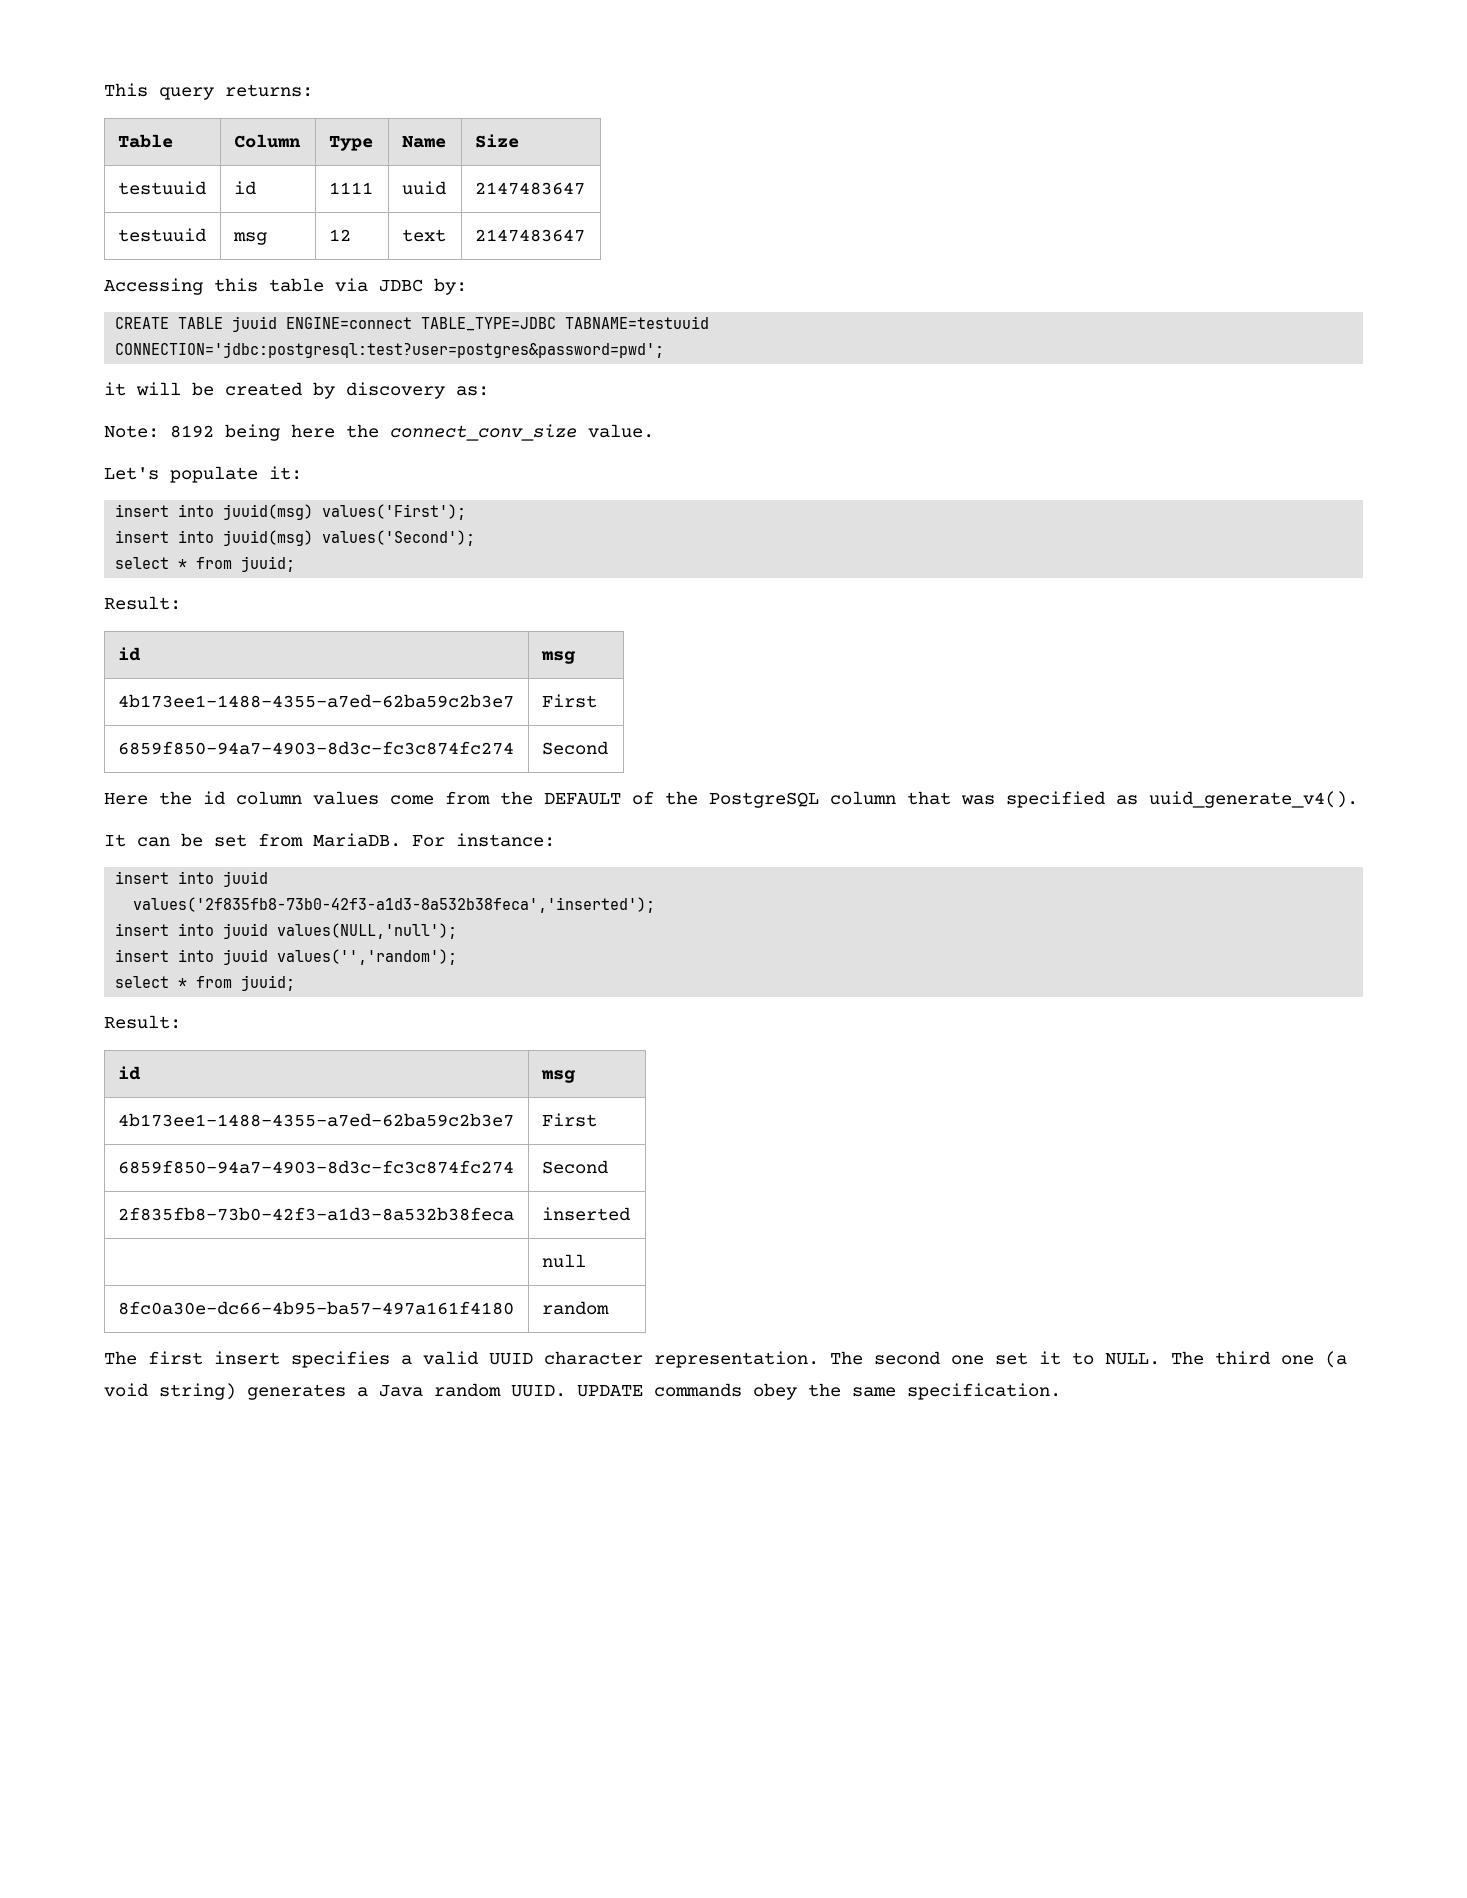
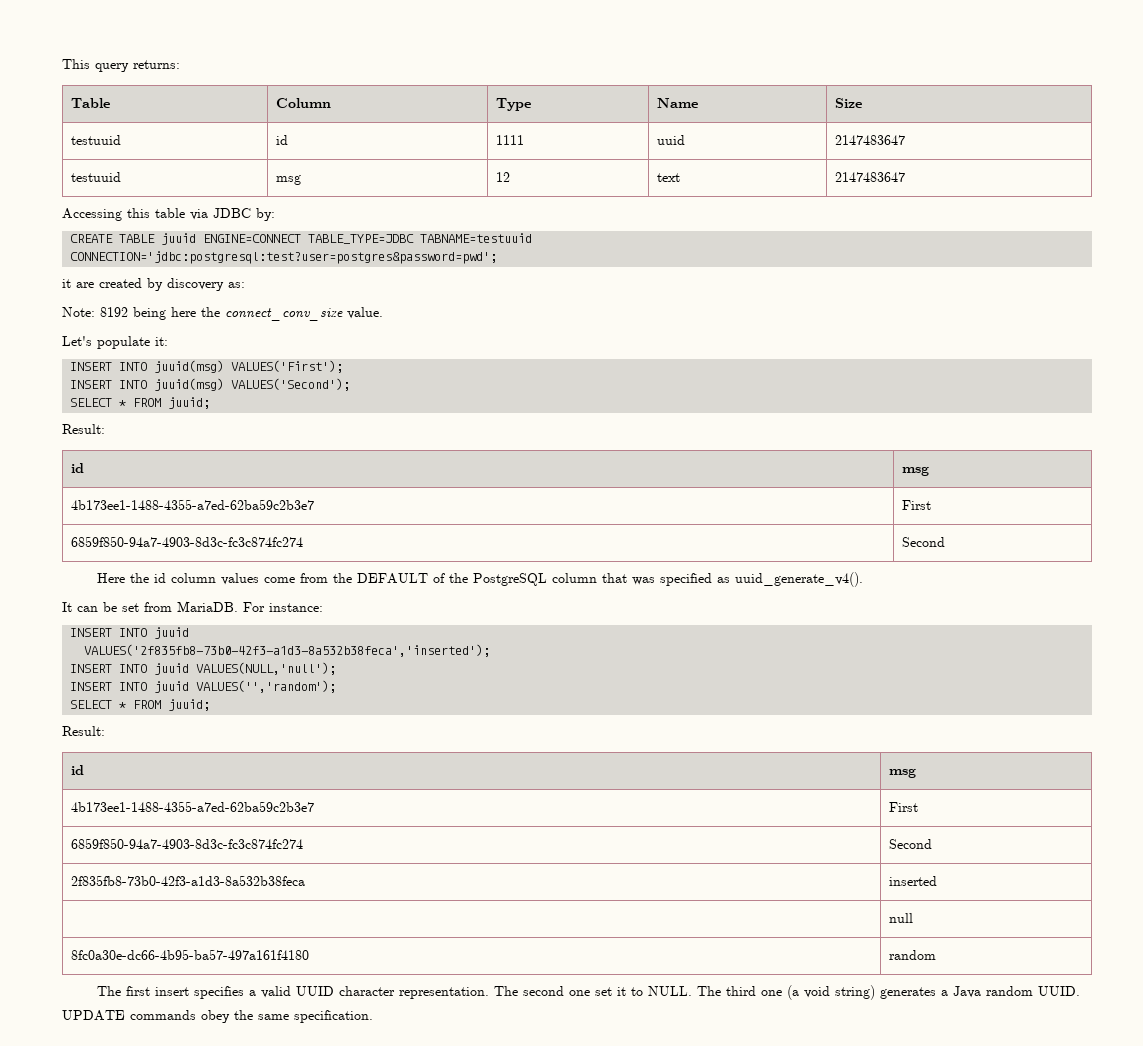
- CREATE TABLE juuid ENGINE=connect TABLE_TYPE=JDBC TABNAME=testuuid
+ CREATE TABLE juuid ENGINE=CONNECT TABLE_TYPE=JDBC TABNAME=testuuid
- it will be created by discovery as:
+ it are created by discovery as:
- insert into juuid(msg) values('First');
- insert into juuid(msg) values('Second');
- select * from juuid;
+ INSERT INTO juuid(msg) VALUES('First');
+ INSERT INTO juuid(msg) VALUES('Second');
+ SELECT * FROM juuid;
  For instance:
- insert into juuid
+ INSERT INTO juuid
- values('2f835fb8-73b0-42f3-a1d3-8a532b38feca','inserted');
- insert into juuid values(NULL,'null');
- insert into juuid values('','random');
- select * from juuid;
+ VALUES('2f835fb8-73b0-42f3-a1d3-8a532b38feca','inserted');
+ INSERT INTO juuid VALUES(NULL,'null');
+ INSERT INTO juuid VALUES('','random');
+ SELECT * FROM juuid;

